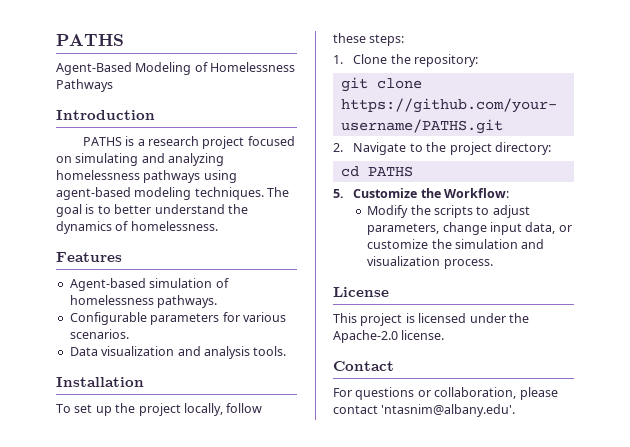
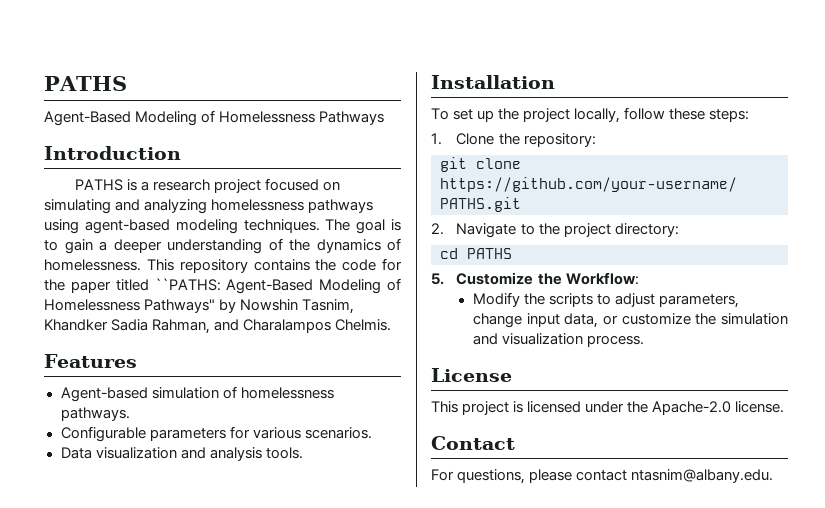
- The goal is to better understand the dynamics of homelessness.
+ The goal is to gain a deeper understanding of the dynamics of homelessness. This repository contains the code for the paper titled ``PATHS: Agent-Based Modeling of Homelessness Pathways" by Nowshin Tasnim, Khandker Sadia Rahman, and Charalampos Chelmis.
- For questions or collaboration, please contact 'ntasnim@albany.edu'.
+ For questions, please contact ntasnim@albany.edu.

